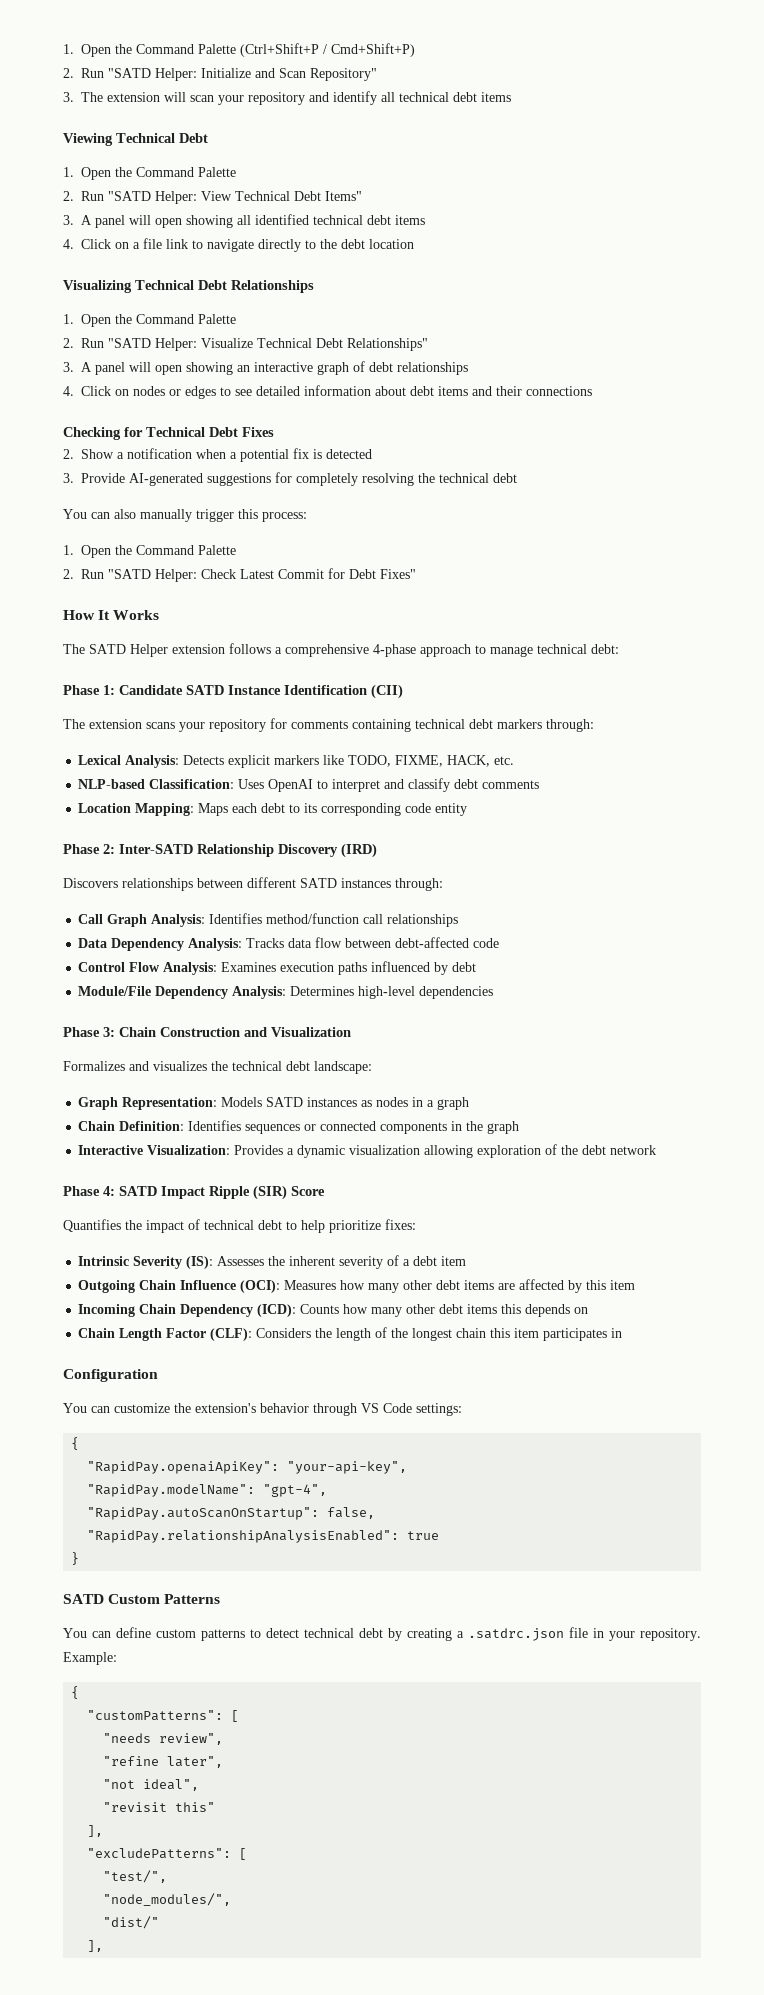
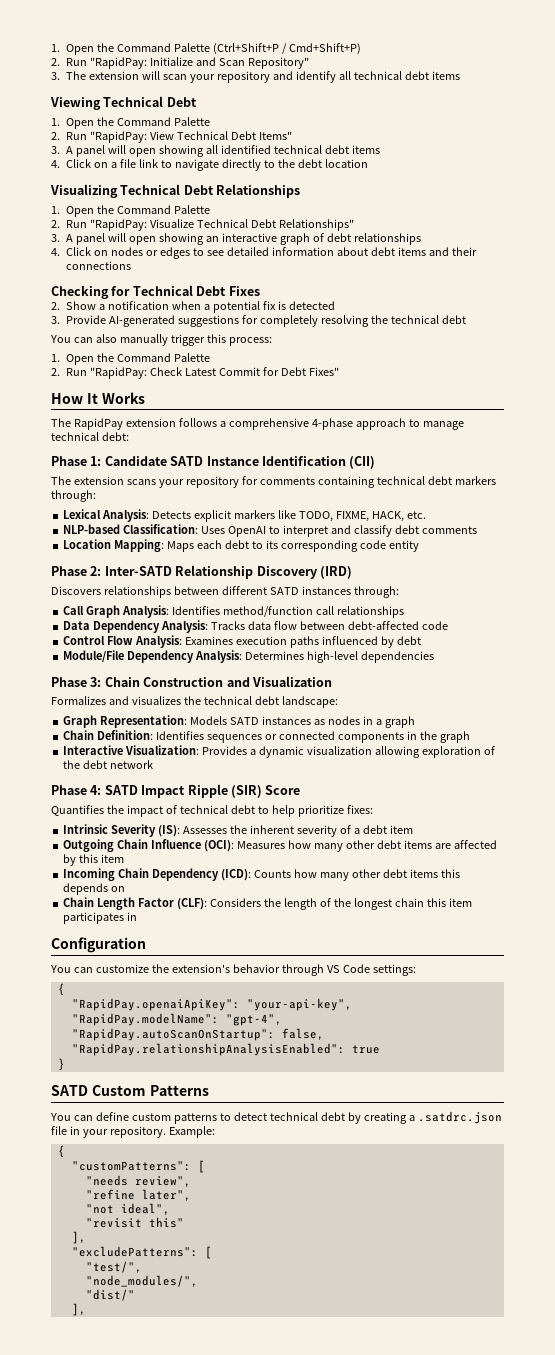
- 2. Run "SATD Helper: Initialize and Scan Repository"
+ 2. Run "RapidPay: Initialize and Scan Repository"
- 2. Run "SATD Helper: View Technical Debt Items"
+ 2. Run "RapidPay: View Technical Debt Items"
- 2. Run "SATD Helper: Visualize Technical Debt Relationships"
+ 2. Run "RapidPay: Visualize Technical Debt Relationships"
- 2. Run "SATD Helper: Check Latest Commit for Debt Fixes"
+ 2. Run "RapidPay: Check Latest Commit for Debt Fixes"
- The SATD Helper extension follows a comprehensive 4-phase approach to manage technical debt:
+ The RapidPay extension follows a comprehensive 4-phase approach to manage technical debt:

